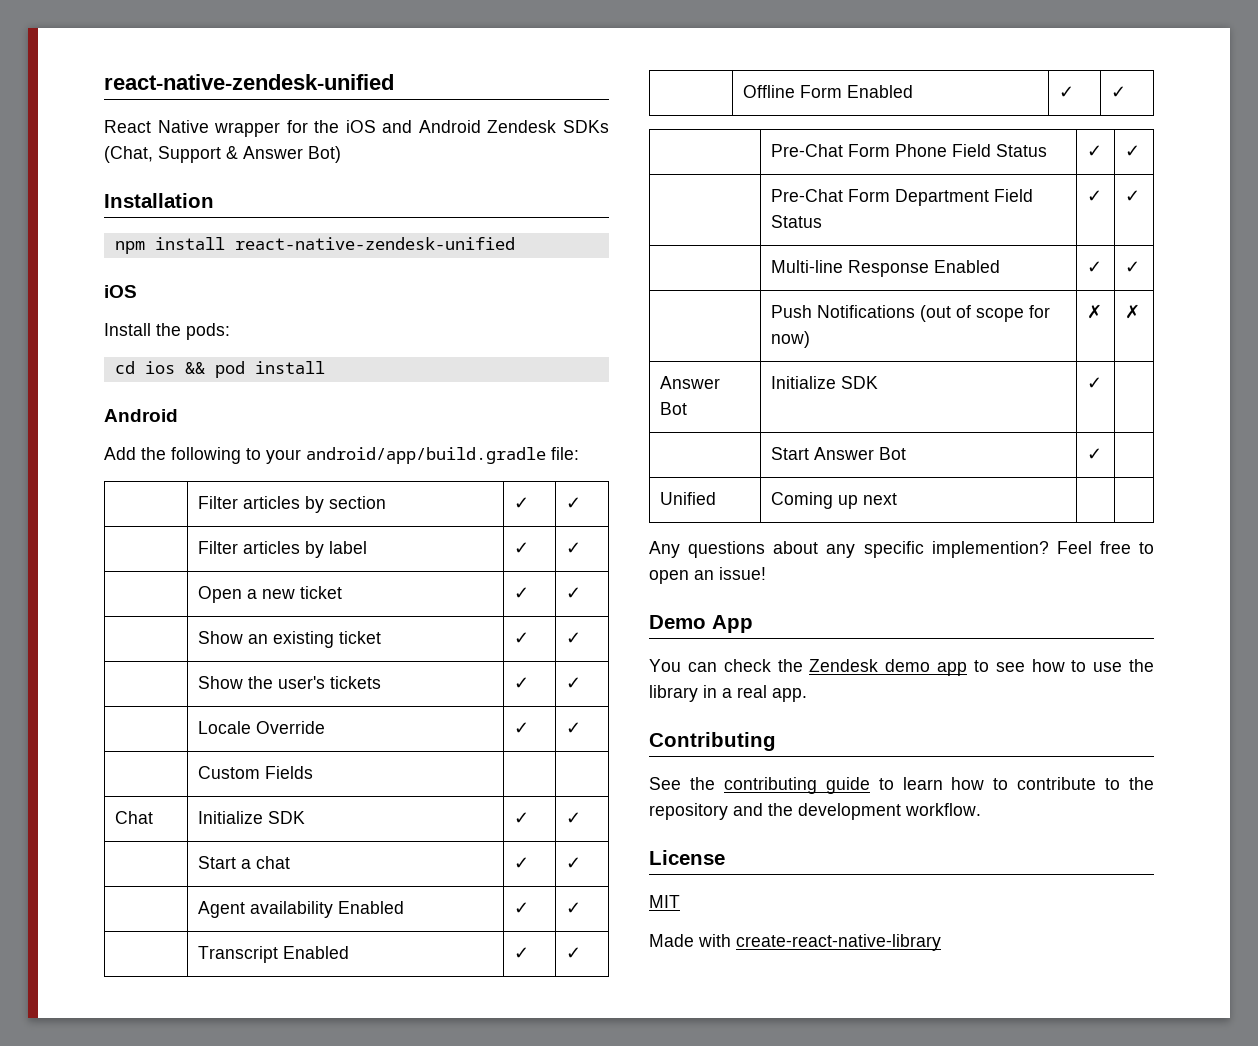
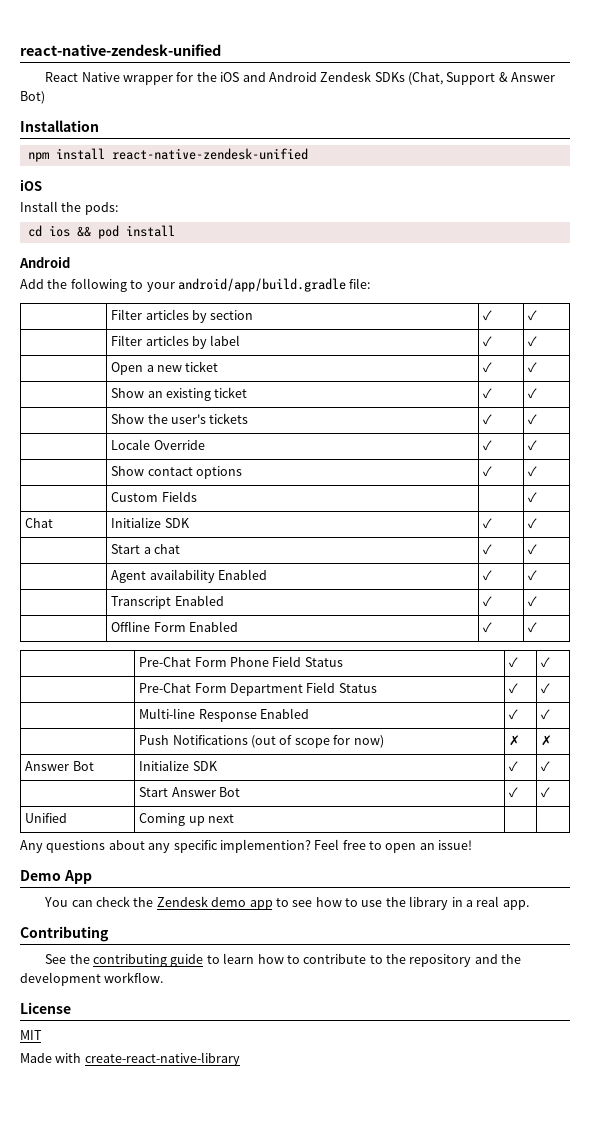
+ | Show contact options | ✓ | ✓
- | Custom Fields | |
+ | Custom Fields | | ✓
- Answer Bot | Initialize SDK | ✓ |
+ Answer Bot | Initialize SDK | ✓ | ✓
- | Start Answer Bot | ✓ |
+ | Start Answer Bot | ✓ | ✓

